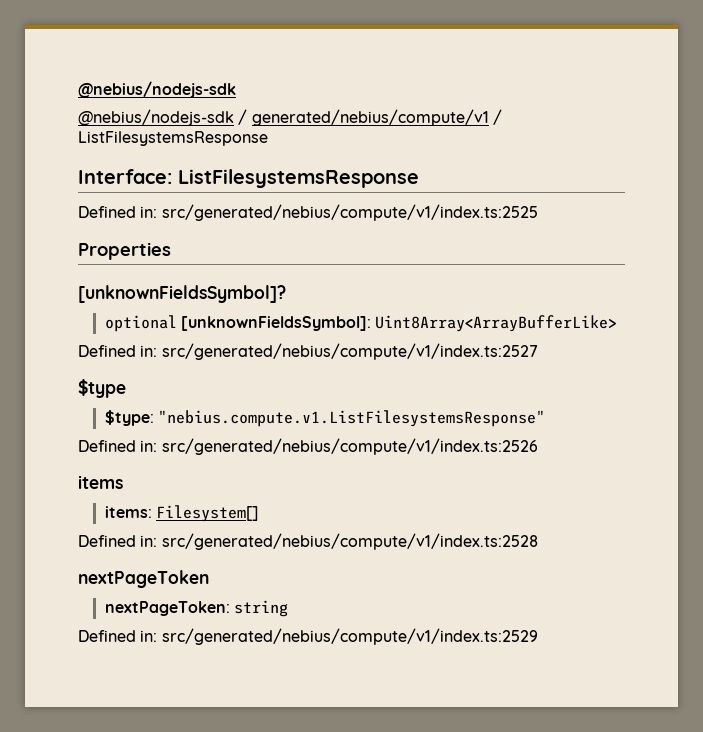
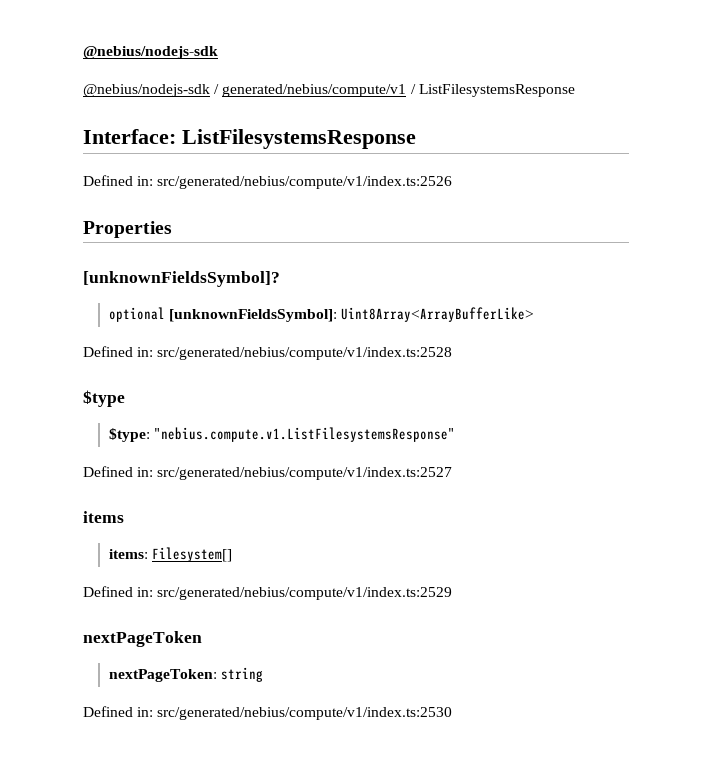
- Defined in: src/generated/nebius/compute/v1/index.ts:2525
+ Defined in: src/generated/nebius/compute/v1/index.ts:2526
- Defined in: src/generated/nebius/compute/v1/index.ts:2527
+ Defined in: src/generated/nebius/compute/v1/index.ts:2528
- Defined in: src/generated/nebius/compute/v1/index.ts:2526
+ Defined in: src/generated/nebius/compute/v1/index.ts:2527
- Defined in: src/generated/nebius/compute/v1/index.ts:2528
+ Defined in: src/generated/nebius/compute/v1/index.ts:2529
- Defined in: src/generated/nebius/compute/v1/index.ts:2529
+ Defined in: src/generated/nebius/compute/v1/index.ts:2530

